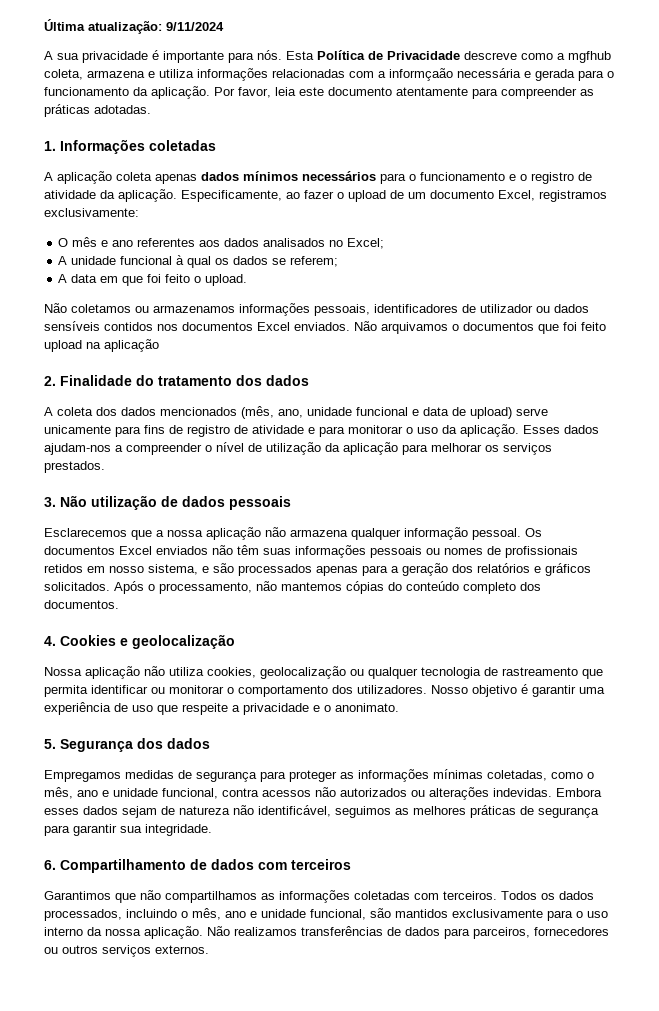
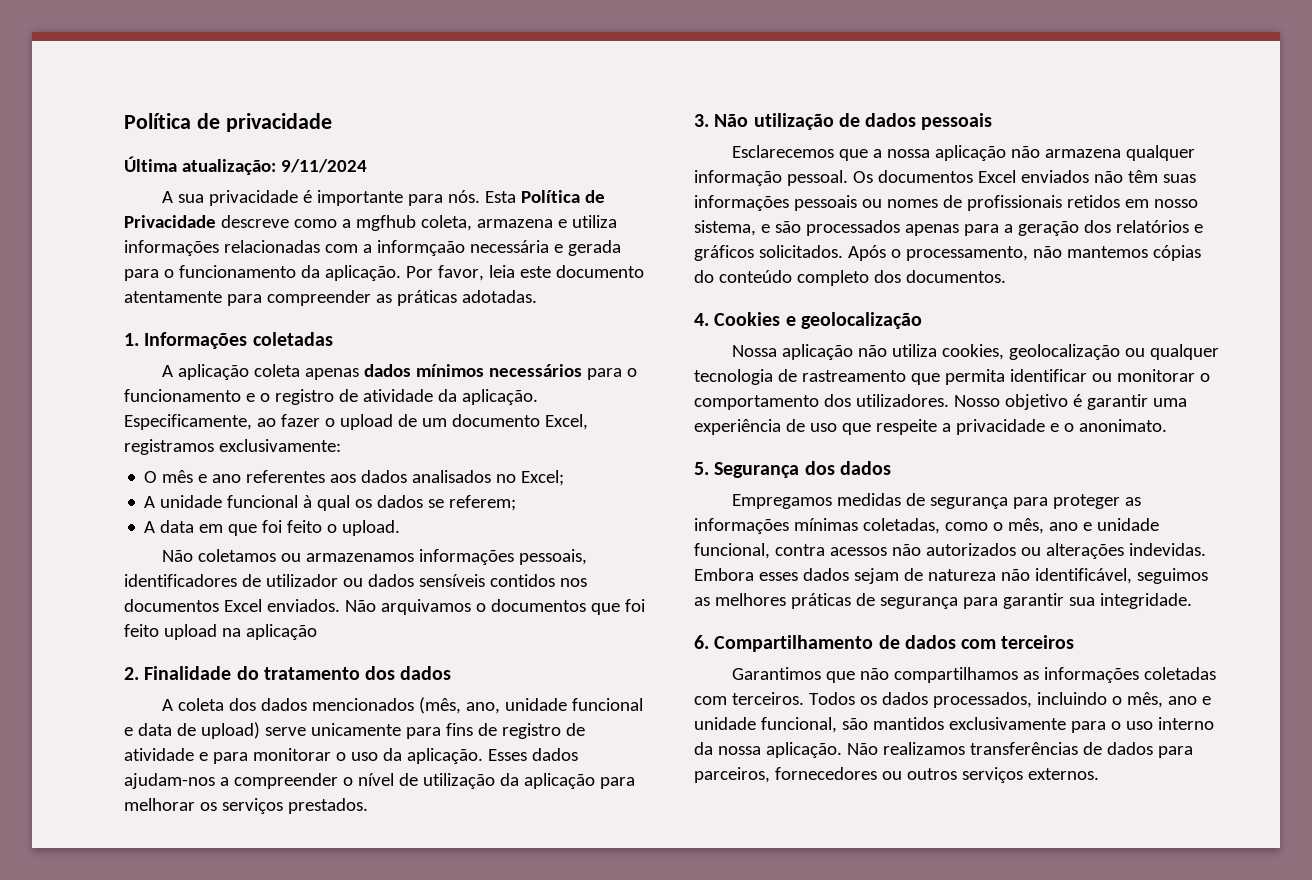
+ Política de privacidade

